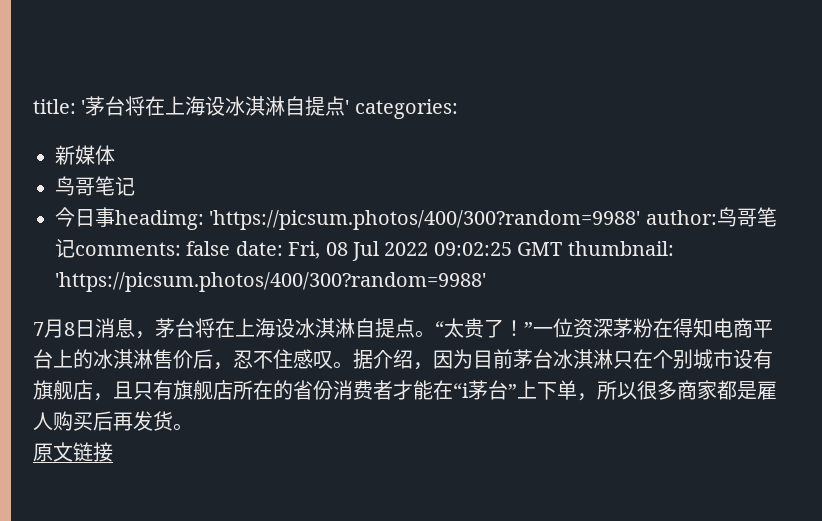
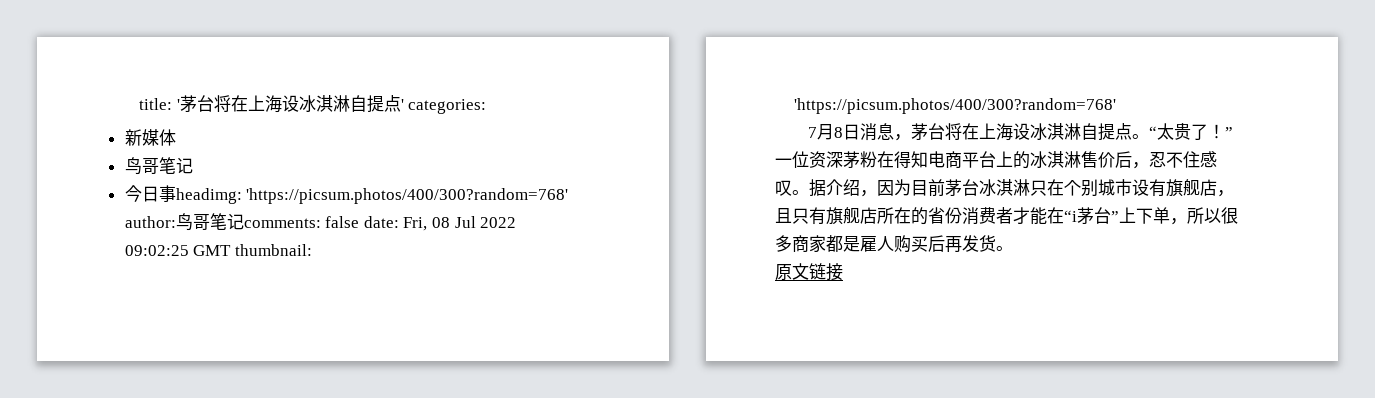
- 今日事headimg: 'https://picsum.photos/400/300?random=9988' author:鸟哥笔记comments: false date: Fri, 08 Jul 2022 09:02:25 GMT thumbnail: 'https://picsum.photos/400/300?random=9988'
+ 今日事headimg: 'https://picsum.photos/400/300?random=768' author:鸟哥笔记comments: false date: Fri, 08 Jul 2022 09:02:25 GMT thumbnail: 'https://picsum.photos/400/300?random=768'

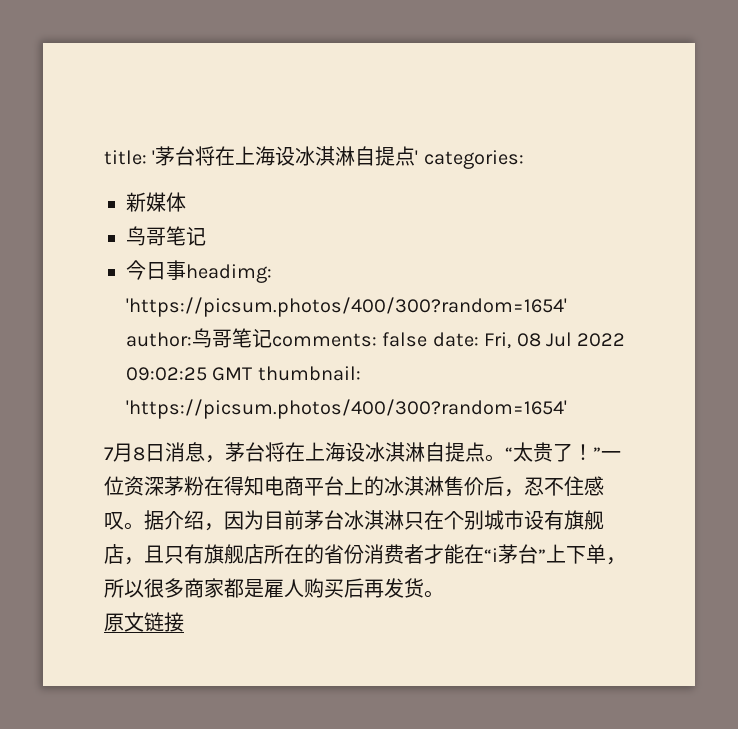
- 今日事headimg: 'https://picsum.photos/400/300?random=768' author:鸟哥笔记comments: false date: Fri, 08 Jul 2022 09:02:25 GMT thumbnail: 'https://picsum.photos/400/300?random=768'
+ 今日事headimg: 'https://picsum.photos/400/300?random=1654' author:鸟哥笔记comments: false date: Fri, 08 Jul 2022 09:02:25 GMT thumbnail: 'https://picsum.photos/400/300?random=1654'

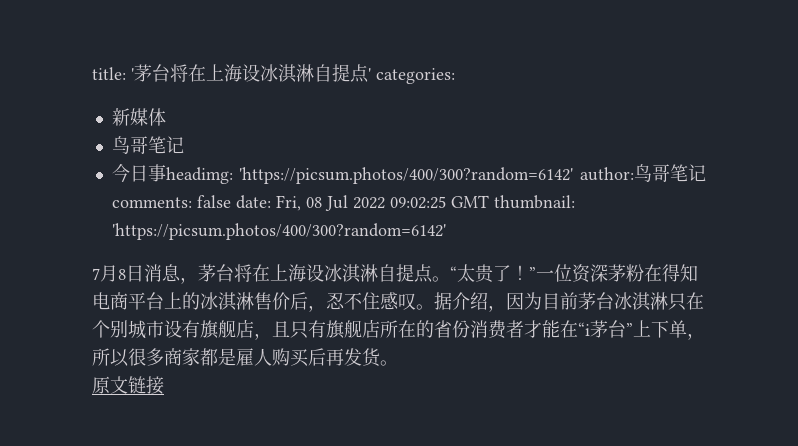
- 今日事headimg: 'https://picsum.photos/400/300?random=1654' author:鸟哥笔记comments: false date: Fri, 08 Jul 2022 09:02:25 GMT thumbnail: 'https://picsum.photos/400/300?random=1654'
+ 今日事headimg: 'https://picsum.photos/400/300?random=6142' author:鸟哥笔记comments: false date: Fri, 08 Jul 2022 09:02:25 GMT thumbnail: 'https://picsum.photos/400/300?random=6142'

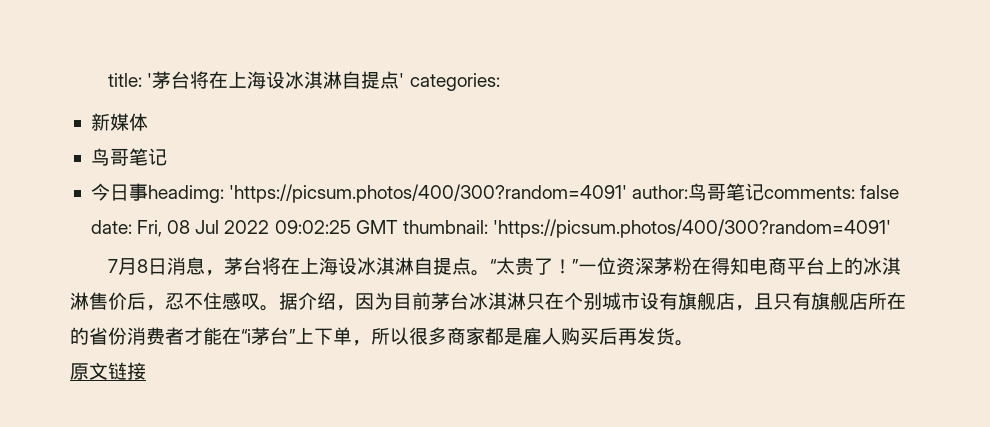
- 今日事headimg: 'https://picsum.photos/400/300?random=6142' author:鸟哥笔记comments: false date: Fri, 08 Jul 2022 09:02:25 GMT thumbnail: 'https://picsum.photos/400/300?random=6142'
+ 今日事headimg: 'https://picsum.photos/400/300?random=4091' author:鸟哥笔记comments: false date: Fri, 08 Jul 2022 09:02:25 GMT thumbnail: 'https://picsum.photos/400/300?random=4091'

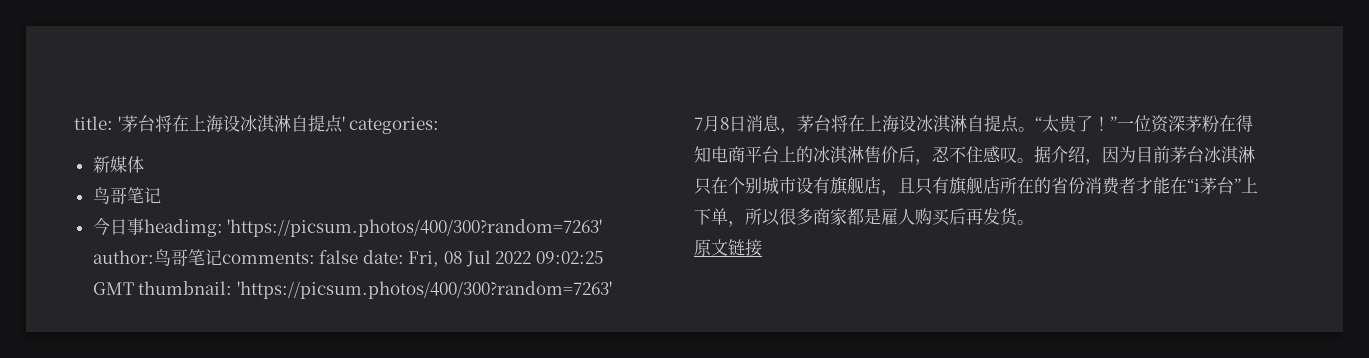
- 今日事headimg: 'https://picsum.photos/400/300?random=4091' author:鸟哥笔记comments: false date: Fri, 08 Jul 2022 09:02:25 GMT thumbnail: 'https://picsum.photos/400/300?random=4091'
+ 今日事headimg: 'https://picsum.photos/400/300?random=7263' author:鸟哥笔记comments: false date: Fri, 08 Jul 2022 09:02:25 GMT thumbnail: 'https://picsum.photos/400/300?random=7263'

